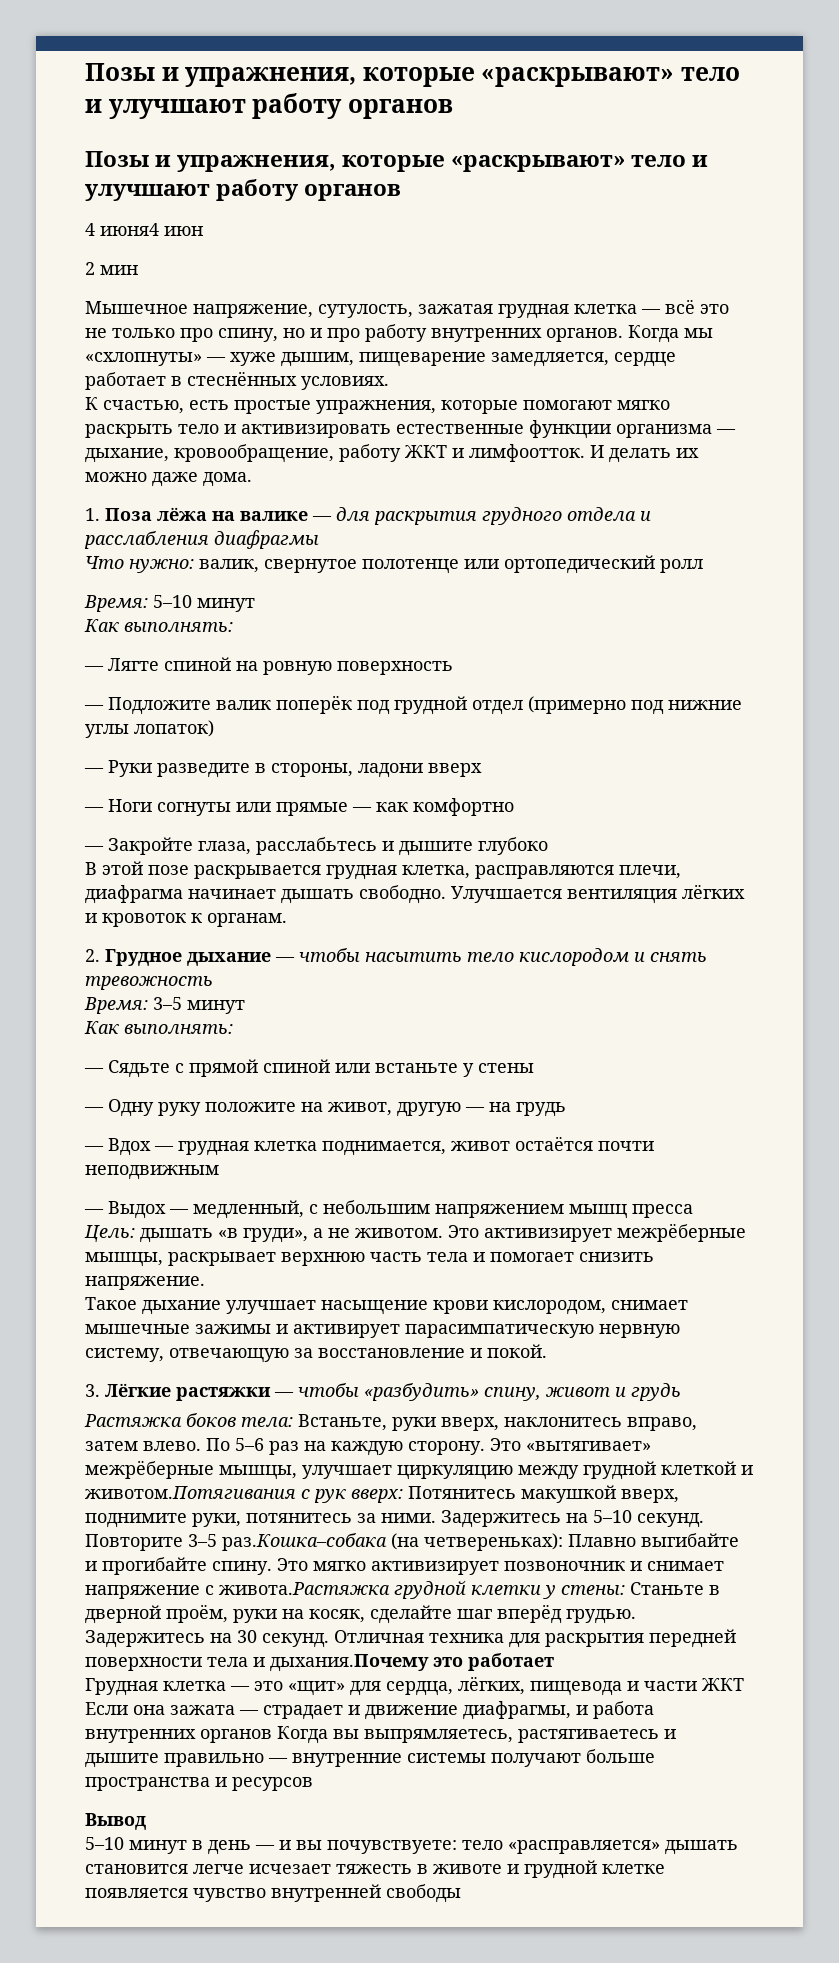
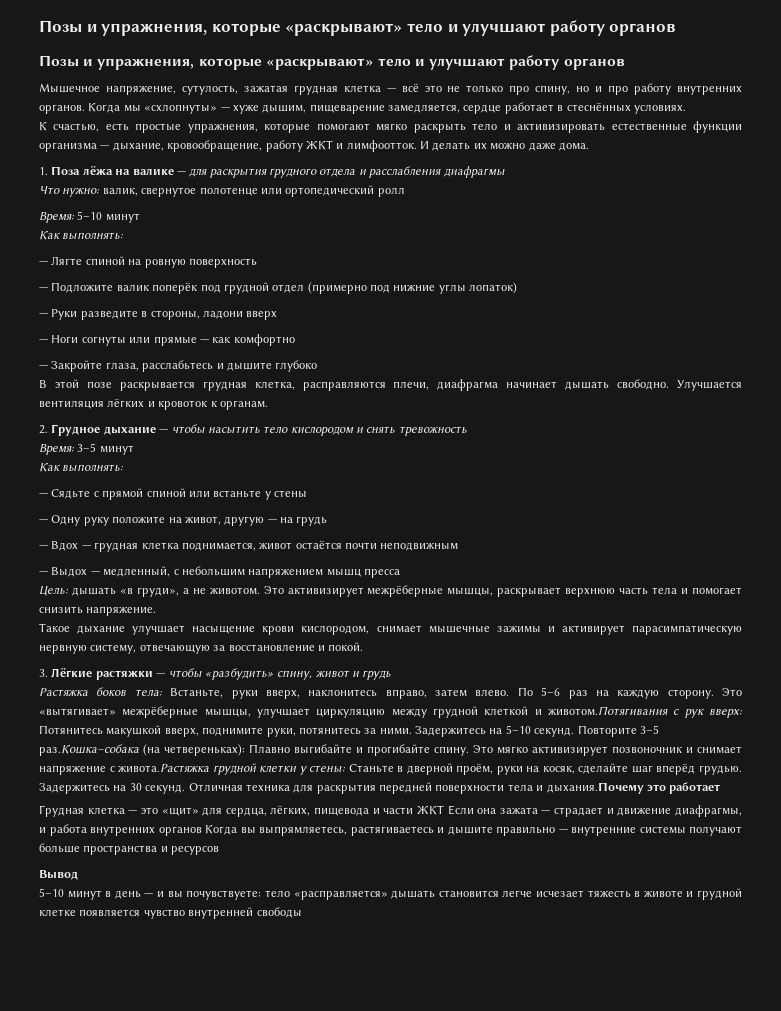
- 4 июня4 июн
- 2 мин

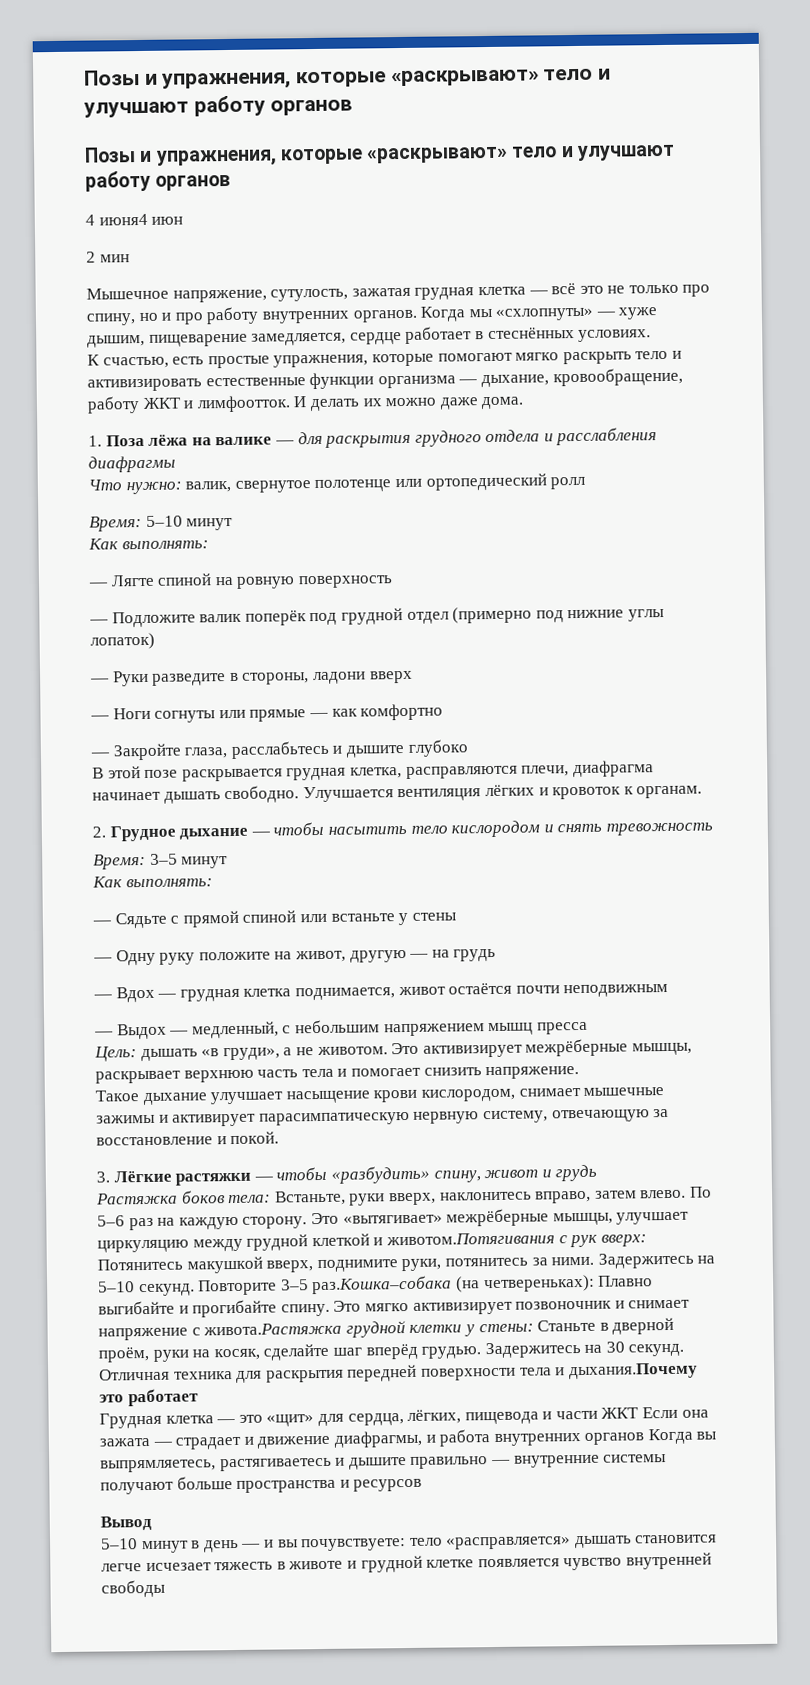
+ 4 июня4 июн
+ 2 мин

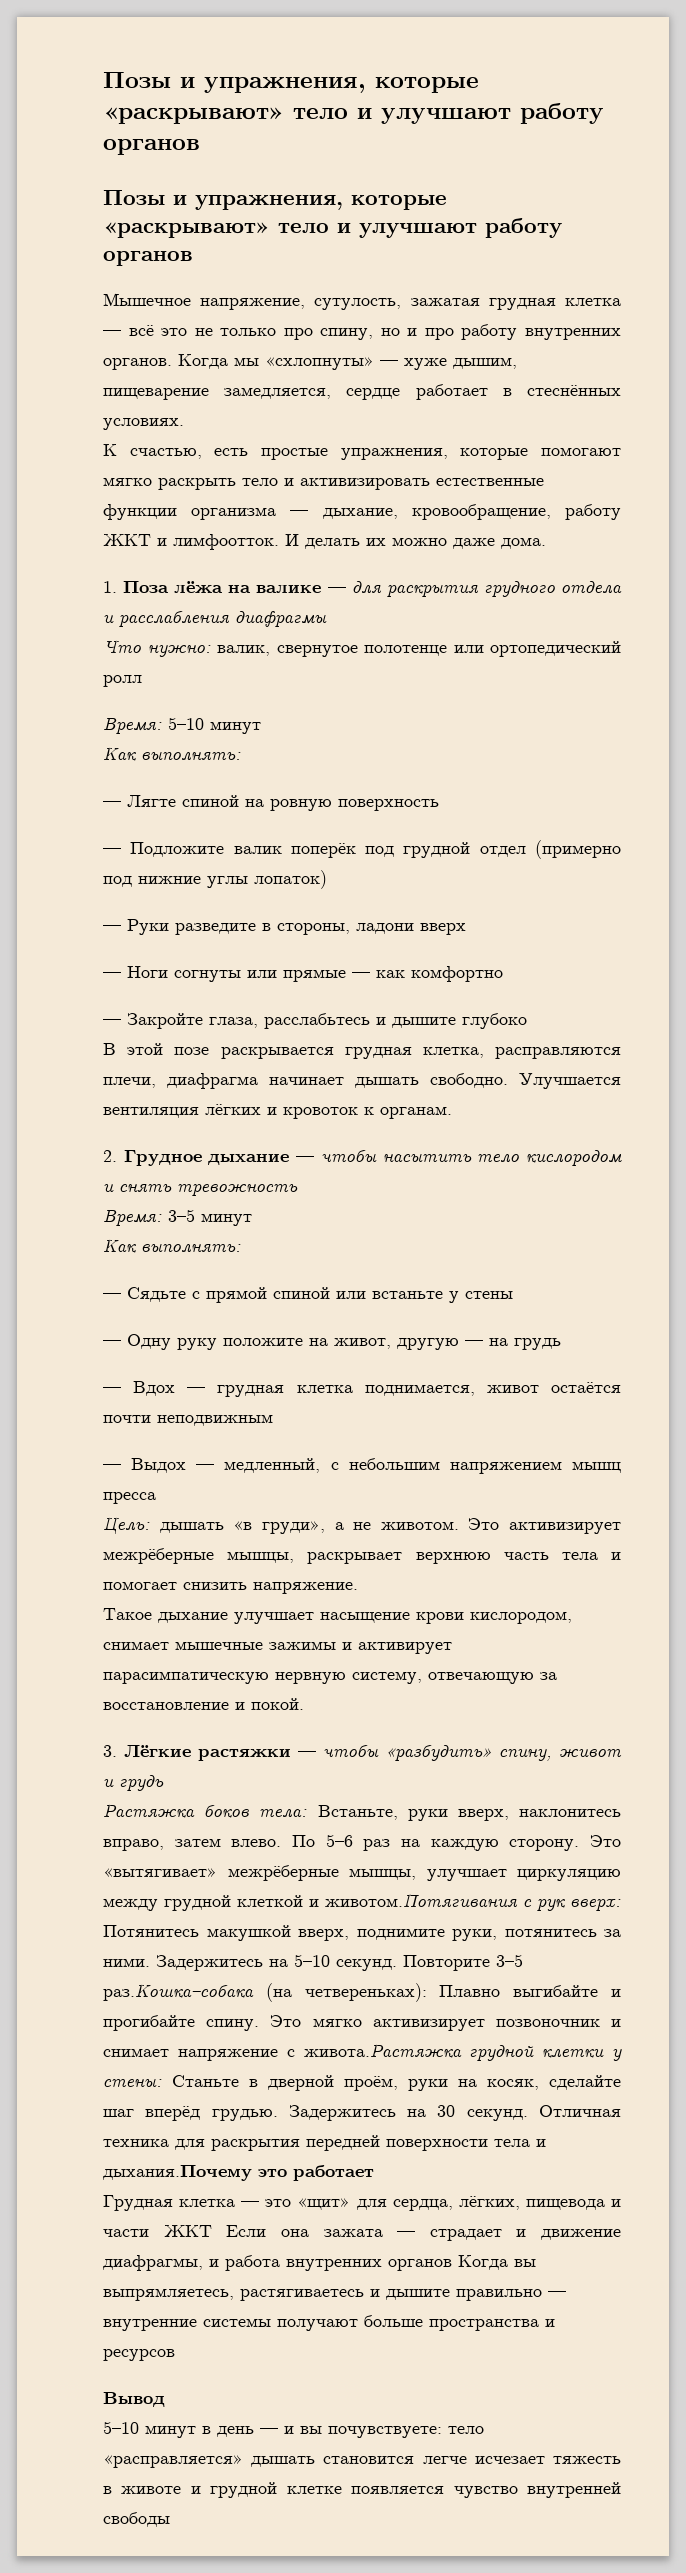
- 4 июня4 июн
- 2 мин

